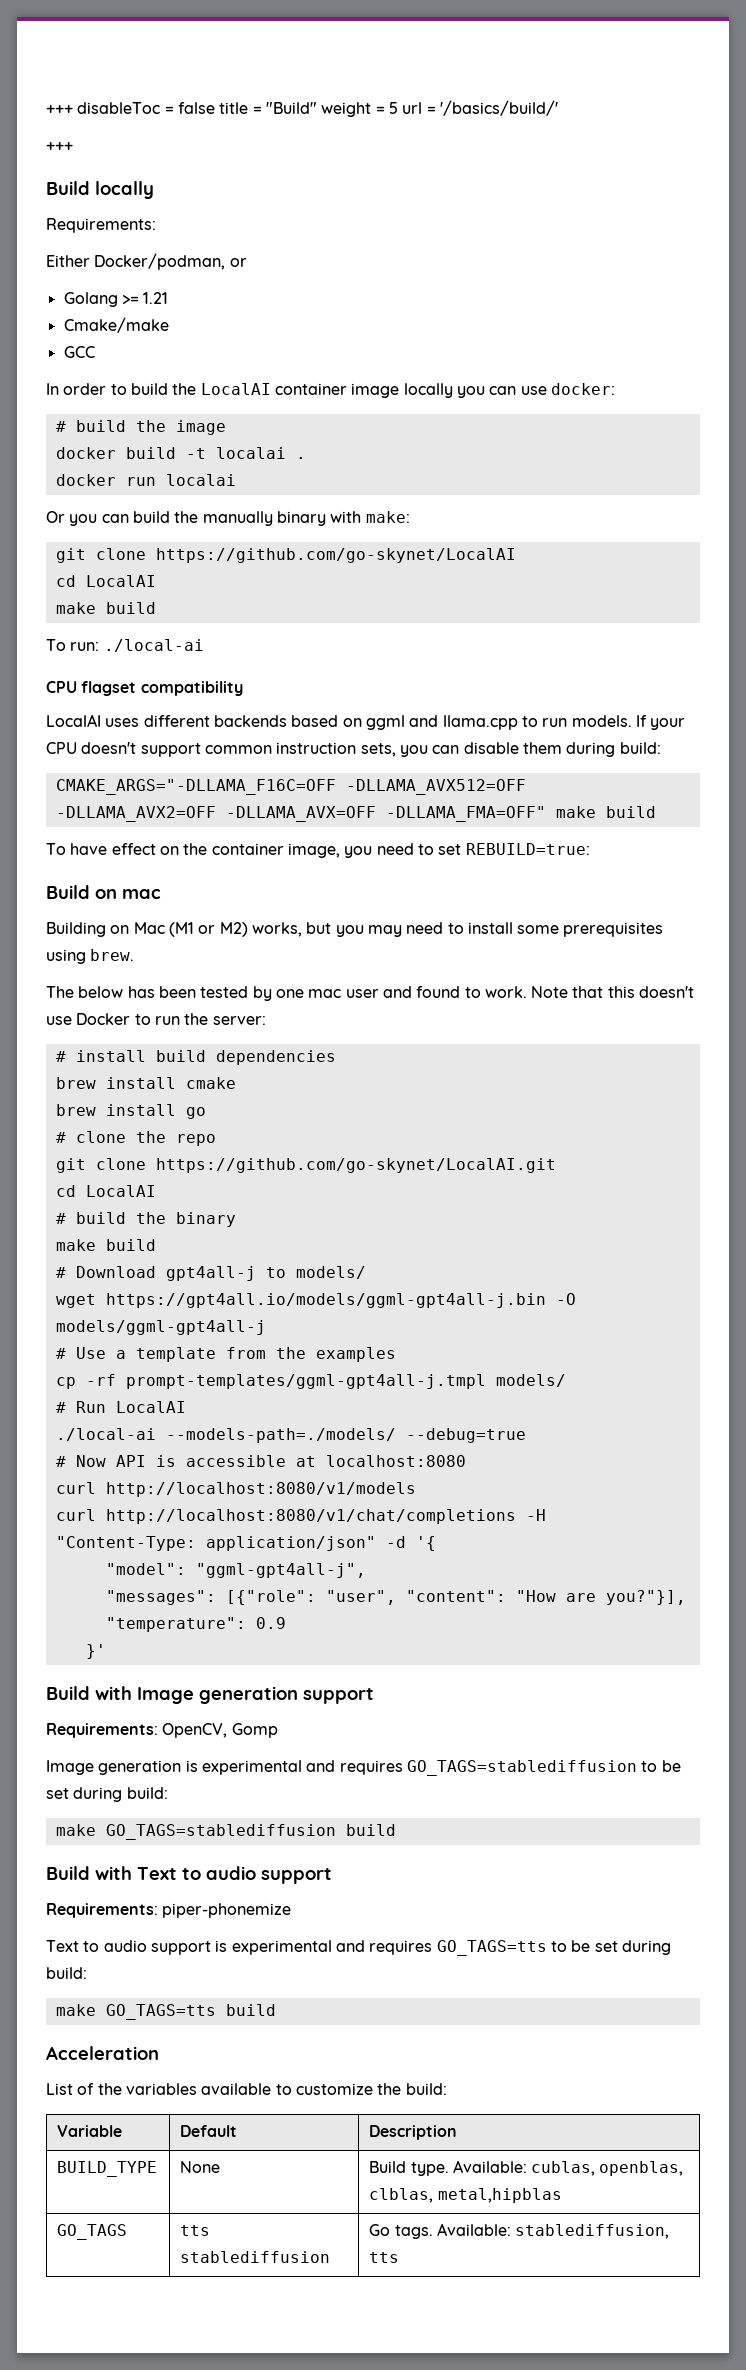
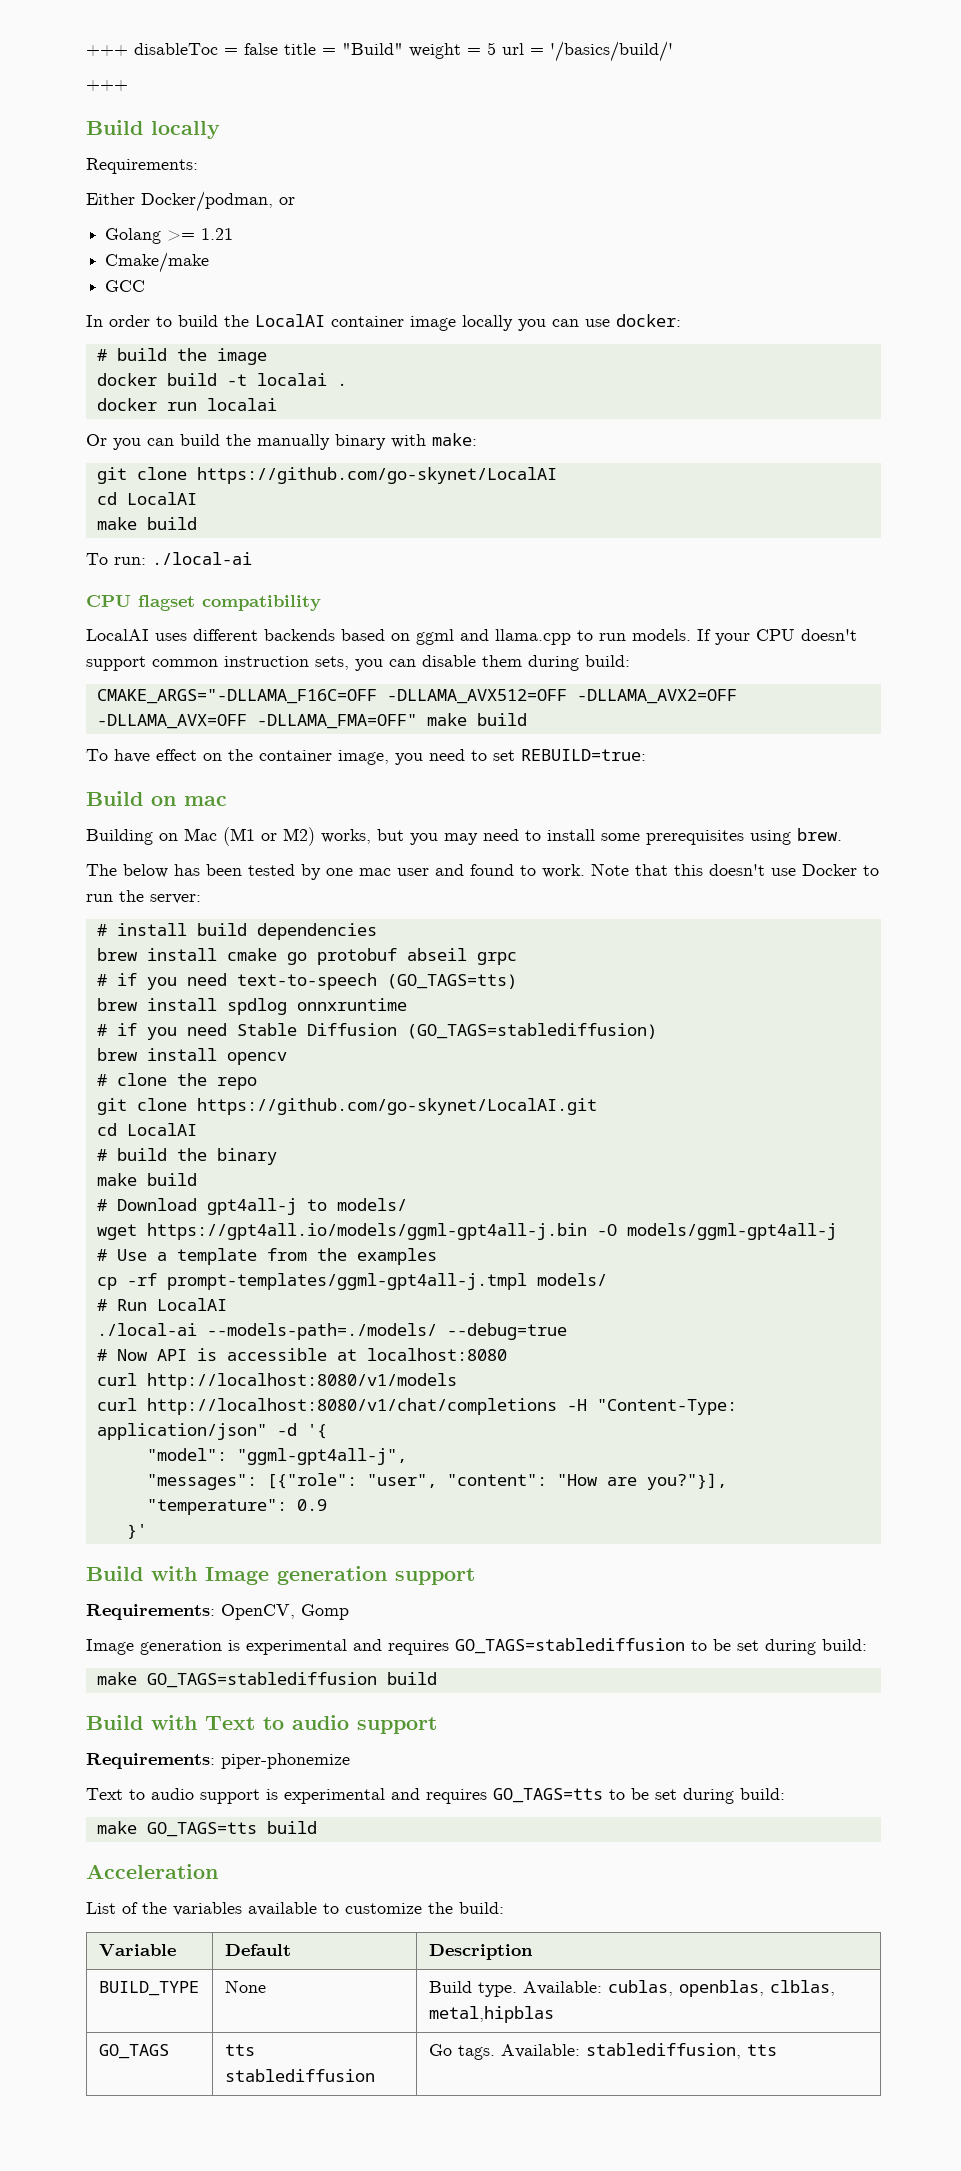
- brew install cmake
- brew install go
+ brew install cmake go protobuf abseil grpc
+ # if you need text-to-speech (GO_TAGS=tts)
+ brew install spdlog onnxruntime
+ # if you need Stable Diffusion (GO_TAGS=stablediffusion)
+ brew install opencv

